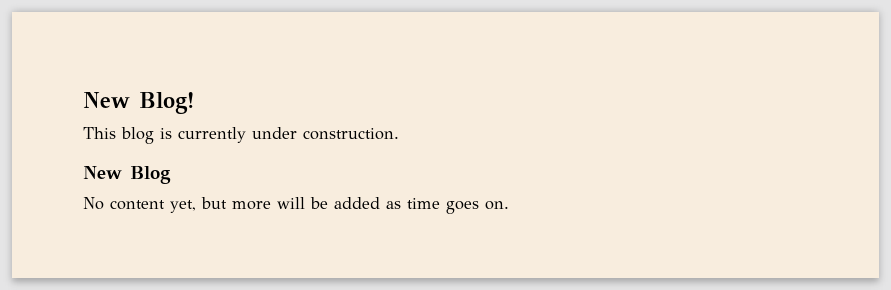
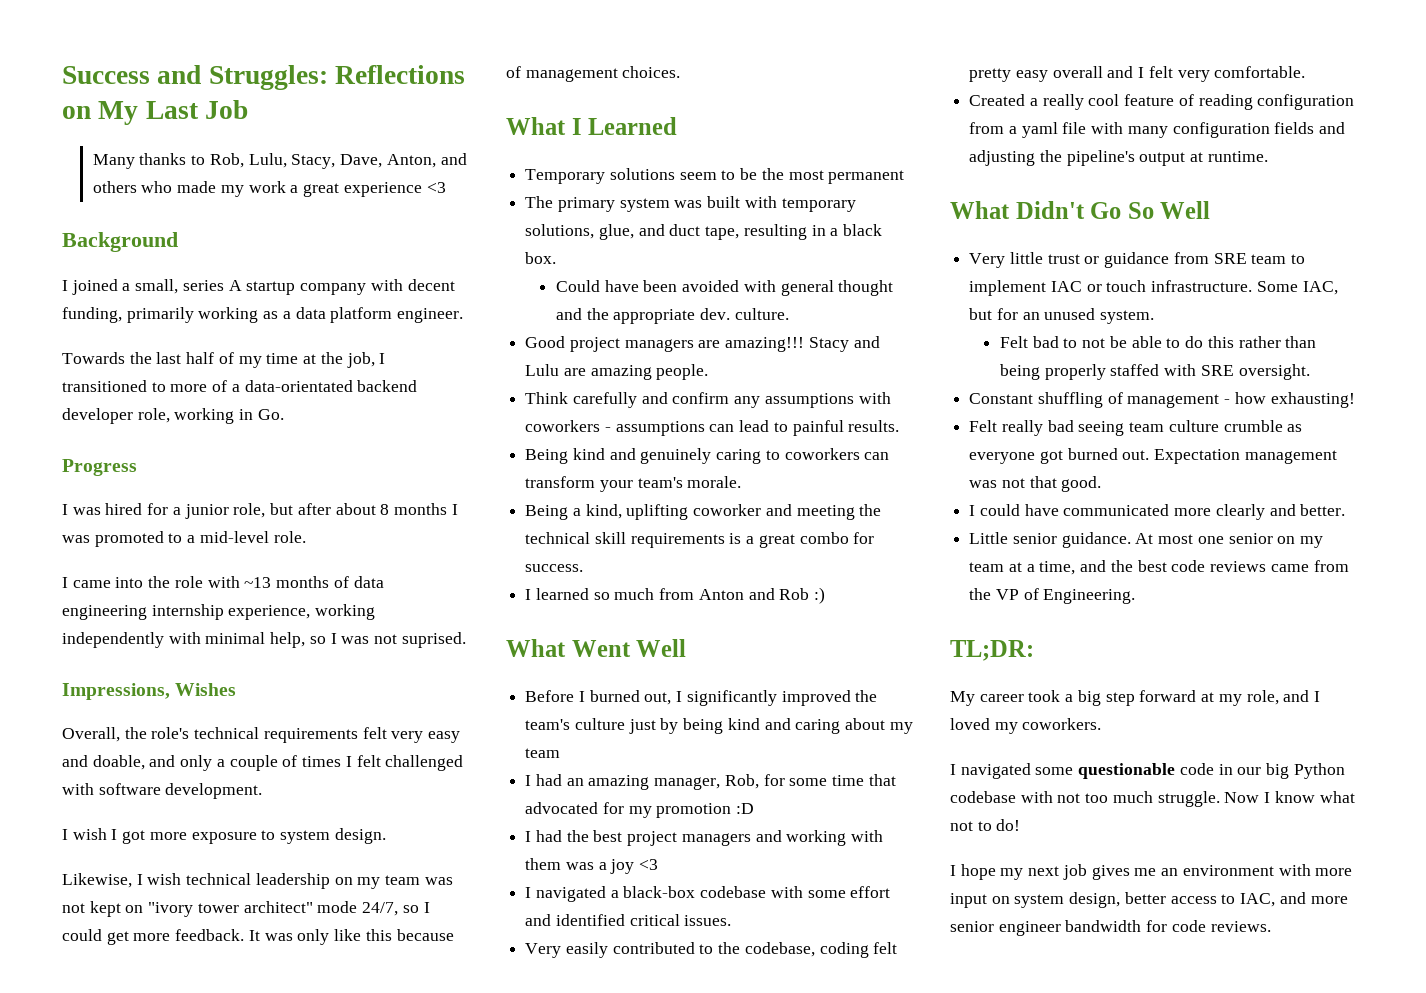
- New Blog!
- This blog is currently under construction.
- New Blog
- No content yet, but more will be added as time goes on.
+ Success and Struggles: Reflections on My Last Job
+ Many thanks to Rob, Lulu, Stacy, Dave, Anton, and others who made my work a great experience <3
+ Background
+ I joined a small, series A startup company with decent funding, primarily working as a data platform engineer.
+ Towards the last half of my time at the job, I transitioned to more of a data-orientated backend developer role, working in Go.
+ Progress
+ I was hired for a junior role, but after about 8 months I was promoted to a mid-level role.
+ I came into the role with ~13 months of data engineering internship experience, working independently with minimal help, so I was not suprised.
+ Impressions, Wishes
+ Overall, the role's technical requirements felt very easy and doable, and only a couple of times I felt challenged with software development.
+ I wish I got more exposure to system design.
+ Likewise, I wish technical leadership on my team was not kept on "ivory tower architect" mode 24/7, so I could get more feedback. It was only like this because of management choices.
+ What I Learned
+ Temporary solutions seem to be the most permanent
+ The primary system was built with temporary solutions, glue, and duct tape, resulting in a black box.
+ Could have been avoided with general thought and the appropriate dev. culture.
+ Good project managers are amazing!!! Stacy and Lulu are amazing people.
+ Think carefully and confirm any assumptions with coworkers - assumptions can lead to painful results.
+ Being kind and genuinely caring to coworkers can transform your team's morale.
+ Being a kind, uplifting coworker and meeting the technical skill requirements is a great combo for success.
+ I learned so much from Anton and Rob :)
+ What Went Well
+ Before I burned out, I significantly improved the team's culture just by being kind and caring about my team
+ I had an amazing manager, Rob, for some time that advocated for my promotion :D
+ I had the best project managers and working with them was a joy <3
+ I navigated a black-box codebase with some effort and identified critical issues.
+ Very easily contributed to the codebase, coding felt pretty easy overall and I felt very comfortable.
+ Created a really cool feature of reading configuration from a yaml file with many configuration fields and adjusting the pipeline's output at runtime.
+ What Didn't Go So Well
+ Very little trust or guidance from SRE team to implement IAC or touch infrastructure. Some IAC, but for an unused system.
+ Felt bad to not be able to do this rather than being properly staffed with SRE oversight.
+ Constant shuffling of management - how exhausting!
+ Felt really bad seeing team culture crumble as everyone got burned out. Expectation management was not that good.
+ I could have communicated more clearly and better.
+ Little senior guidance. At most one senior on my team at a time, and the best code reviews came from the VP of Engineering.
+ TL;DR:
+ My career took a big step forward at my role, and I loved my coworkers.
+ I navigated some questionable code in our big Python codebase with not too much struggle. Now I know what not to do!
+ I hope my next job gives me an environment with more input on system design, better access to IAC, and more senior engineer bandwidth for code reviews.

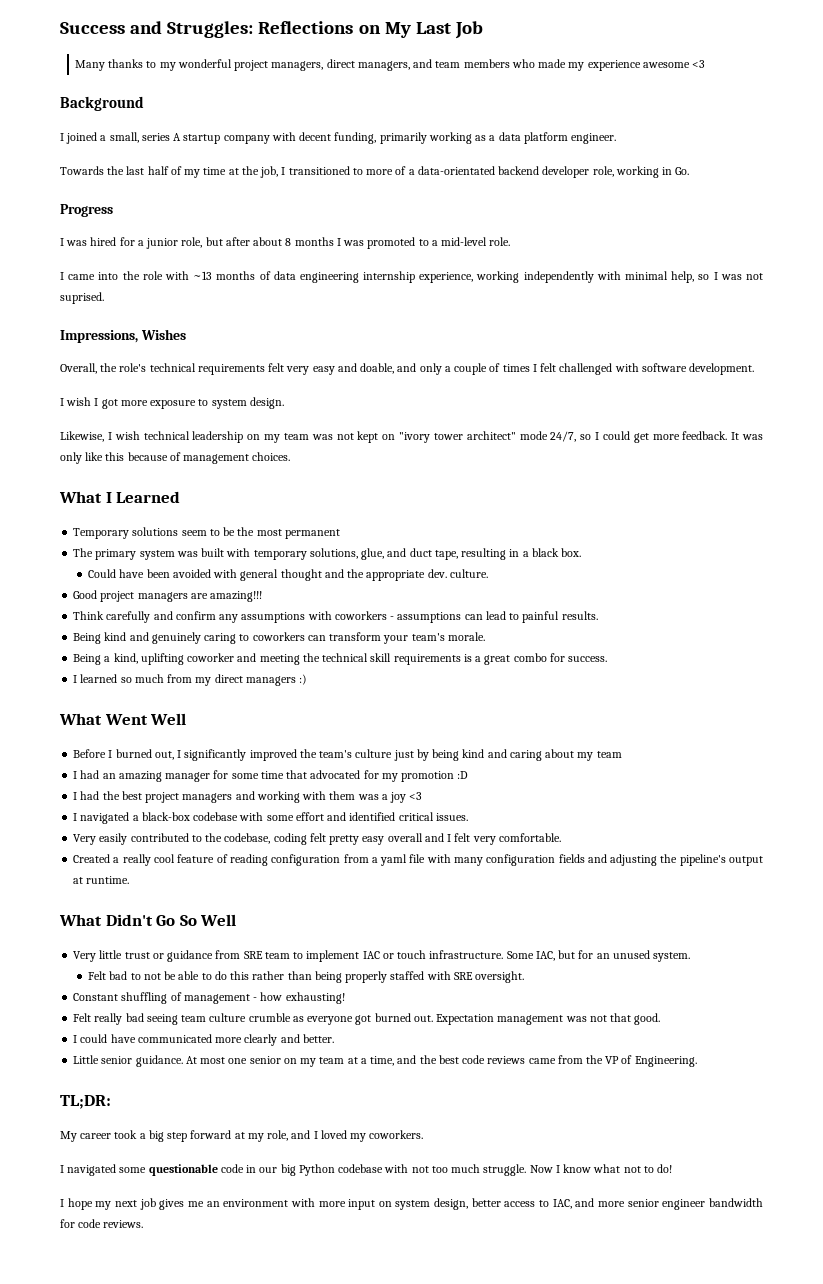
- Many thanks to Rob, Lulu, Stacy, Dave, Anton, and others who made my work a great experience <3
+ Many thanks to my wonderful project managers, direct managers, and team members who made my experience awesome <3
- Stacy and Lulu are amazing people.
- I learned so much from Anton and Rob :)
+ I learned so much from my direct managers :)
- I had an amazing manager, Rob, for some time that advocated for my promotion :D
+ I had an amazing manager for some time that advocated for my promotion :D

